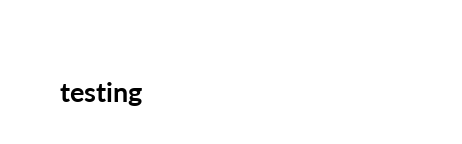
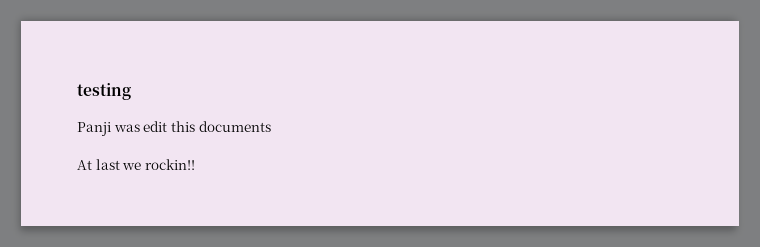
+ Panji was edit this documents
+ At last we rockin!!

